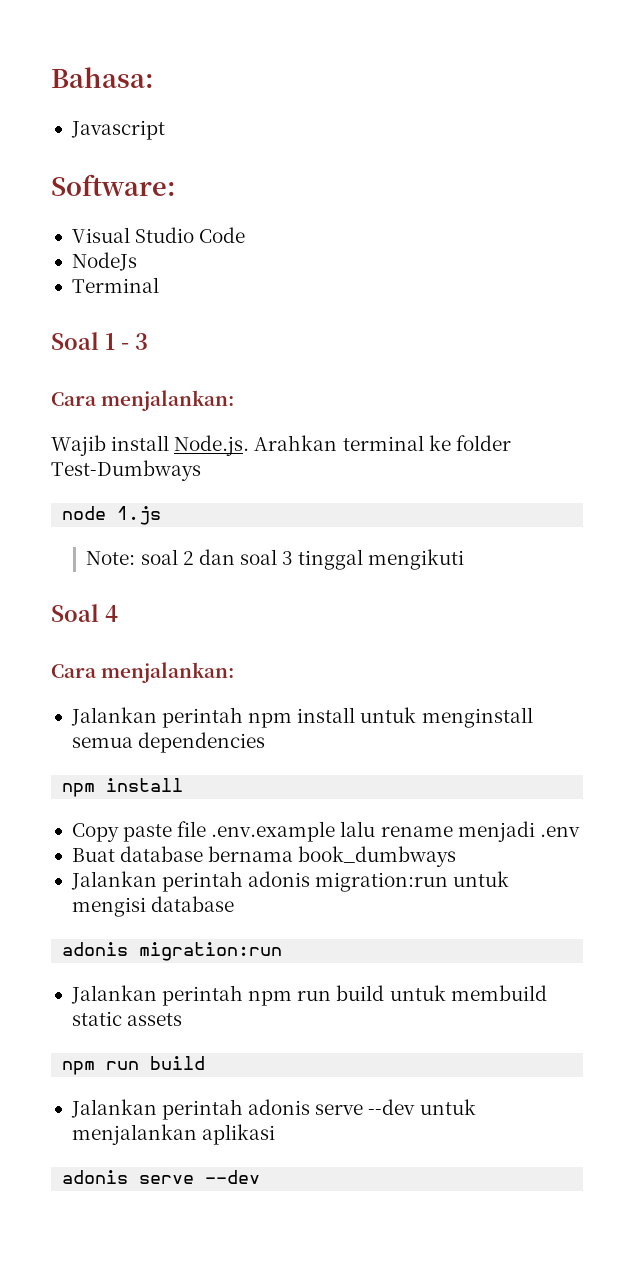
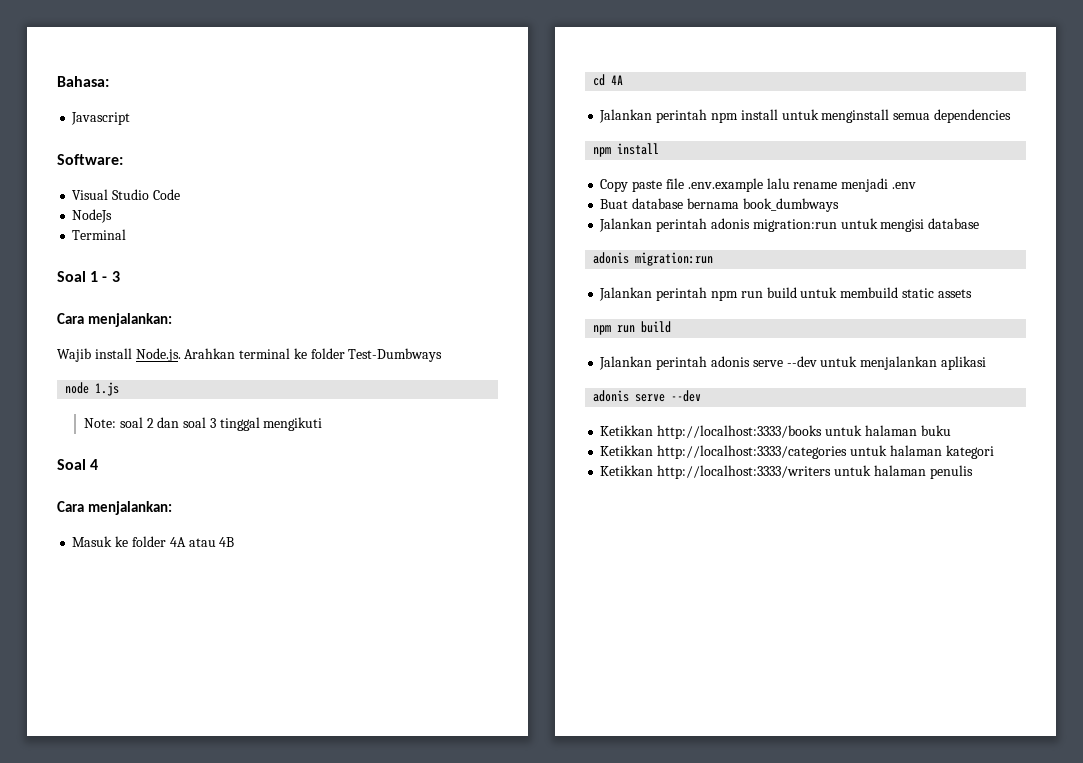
+ Masuk ke folder 4A atau 4B
+ cd 4A
+ Ketikkan http://localhost:3333/books untuk halaman buku
+ Ketikkan http://localhost:3333/categories untuk halaman kategori
+ Ketikkan http://localhost:3333/writers untuk halaman penulis

